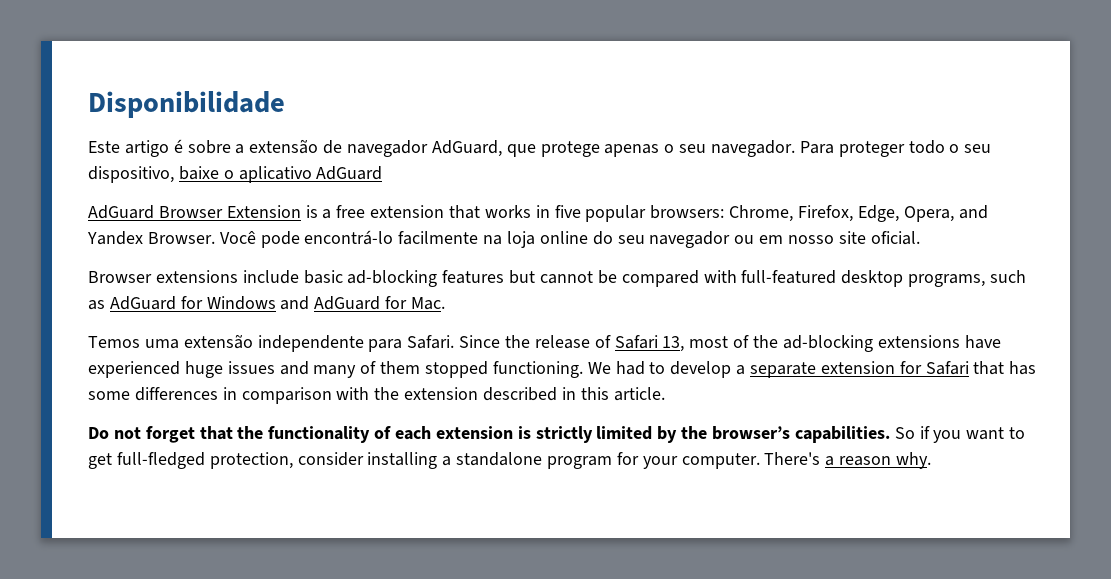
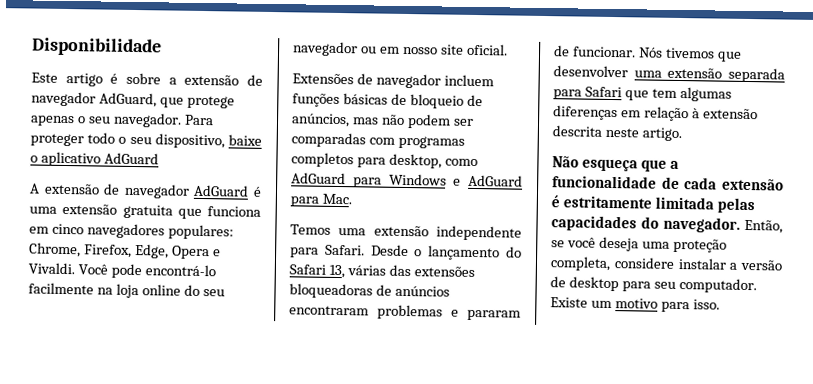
- AdGuard Browser Extension is a free extension that works in five popular browsers: Chrome, Firefox, Edge, Opera, and Yandex Browser.
+ A extensão de navegador AdGuard é uma extensão gratuita que funciona em cinco navegadores populares: Chrome, Firefox, Edge, Opera e Vivaldi.
- Browser extensions include basic ad-blocking features but cannot be compared with full-featured desktop programs, such as AdGuard for Windows and AdGuard for Mac.
+ Extensões de navegador incluem funções básicas de bloqueio de anúncios, mas não podem ser comparadas com programas completos para desktop, como AdGuard para Windows e AdGuard para Mac.
- Since the release of Safari 13, most of the ad-blocking extensions have experienced huge issues and many of them stopped functioning. We had to develop a separate extension for Safari that has some differences in comparison with the extension described in this article.
- Do not forget that the functionality of each extension is strictly limited by the browser’s capabilities. So if you want to get full-fledged protection, consider installing a standalone program for your computer. There's a reason why.
+ Desde o lançamento do Safari 13, várias das extensões bloqueadoras de anúncios encontraram problemas e pararam de funcionar. Nós tivemos que desenvolver uma extensão separada para Safari que tem algumas diferenças em relação à extensão descrita neste artigo.
+ Não esqueça que a funcionalidade de cada extensão é estritamente limitada pelas capacidades do navegador. Então, se você deseja uma proteção completa, considere instalar a versão de desktop para seu computador. Existe um motivo para isso.

